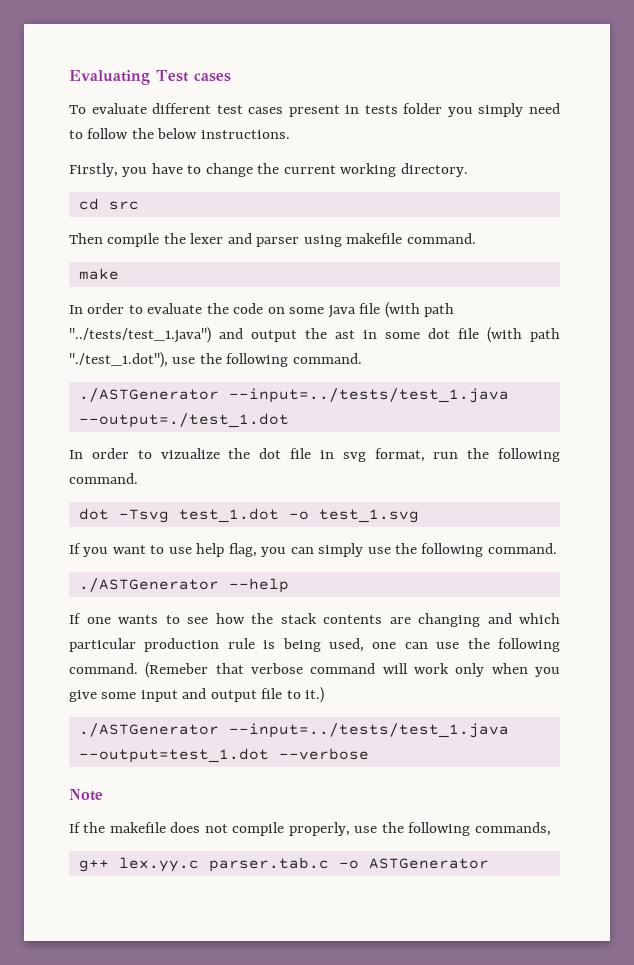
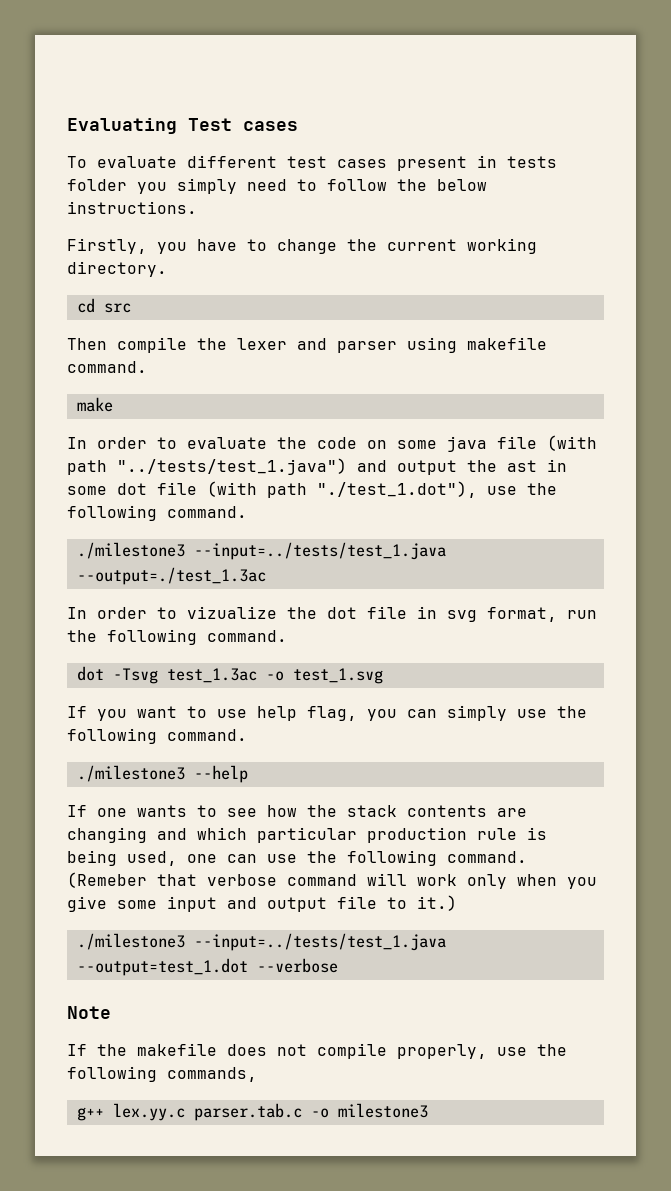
- ./ASTGenerator --input=../tests/test_1.java --output=./test_1.dot
+ ./milestone3 --input=../tests/test_1.java --output=./test_1.3ac
- dot -Tsvg test_1.dot -o test_1.svg
+ dot -Tsvg test_1.3ac -o test_1.svg
- ./ASTGenerator --help
+ ./milestone3 --help
- ./ASTGenerator --input=../tests/test_1.java --output=test_1.dot --verbose
+ ./milestone3 --input=../tests/test_1.java --output=test_1.dot --verbose
- g++ lex.yy.c parser.tab.c -o ASTGenerator
+ g++ lex.yy.c parser.tab.c -o milestone3

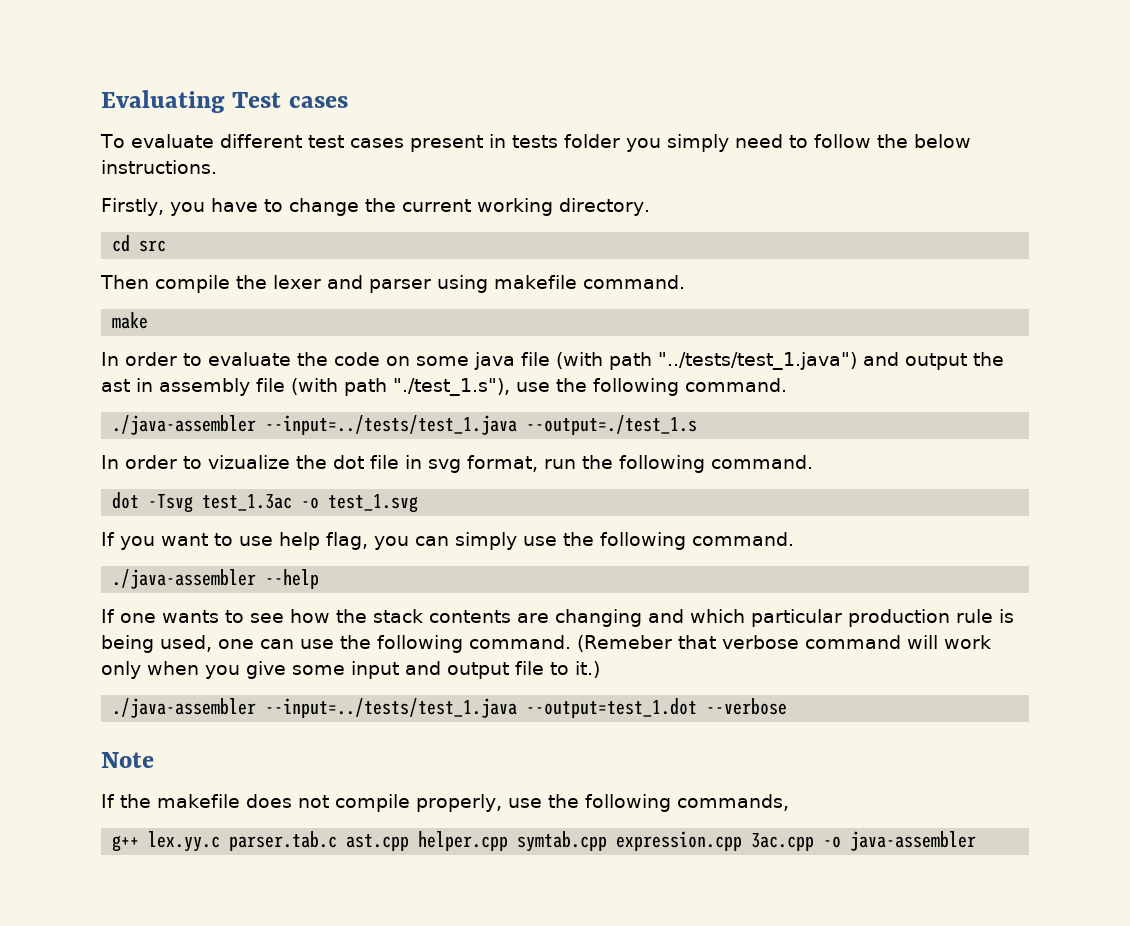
- In order to evaluate the code on some java file (with path "../tests/test_1.java") and output the ast in some dot file (with path "./test_1.dot"), use the following command.
- ./milestone3 --input=../tests/test_1.java --output=./test_1.3ac
+ In order to evaluate the code on some java file (with path "../tests/test_1.java") and output the ast in assembly file (with path "./test_1.s"), use the following command.
+ ./java-assembler --input=../tests/test_1.java --output=./test_1.s
- ./milestone3 --help
+ ./java-assembler --help
- ./milestone3 --input=../tests/test_1.java --output=test_1.dot --verbose
+ ./java-assembler --input=../tests/test_1.java --output=test_1.dot --verbose
- g++ lex.yy.c parser.tab.c -o milestone3
+ g++ lex.yy.c parser.tab.c ast.cpp helper.cpp symtab.cpp expression.cpp 3ac.cpp -o java-assembler

